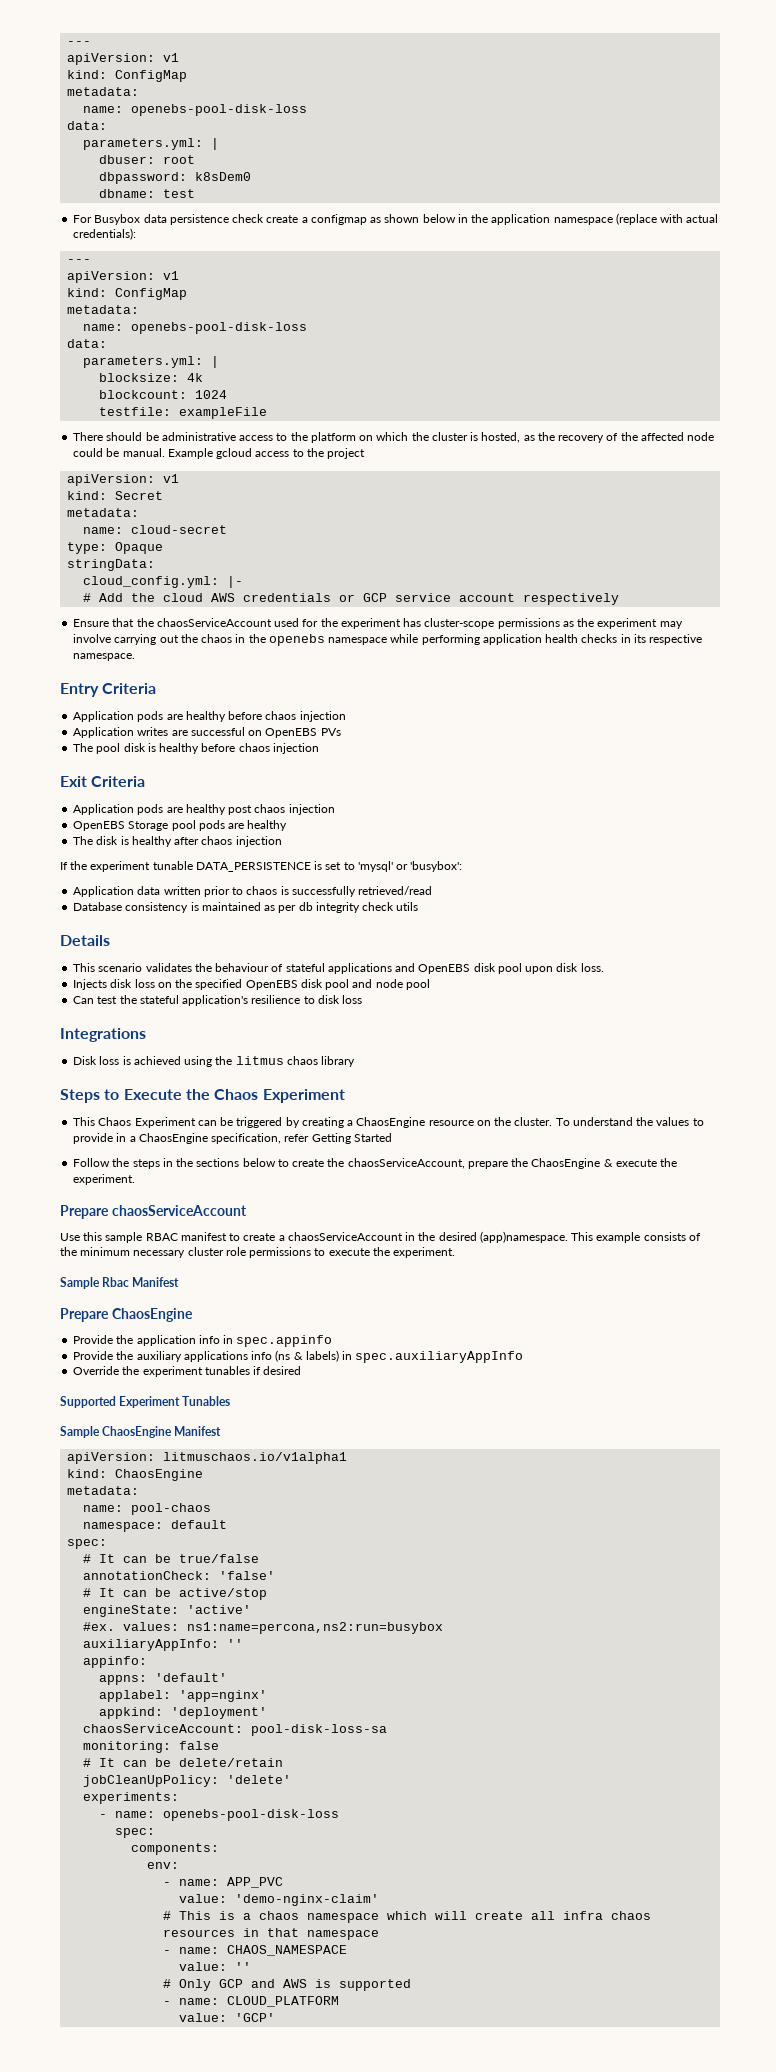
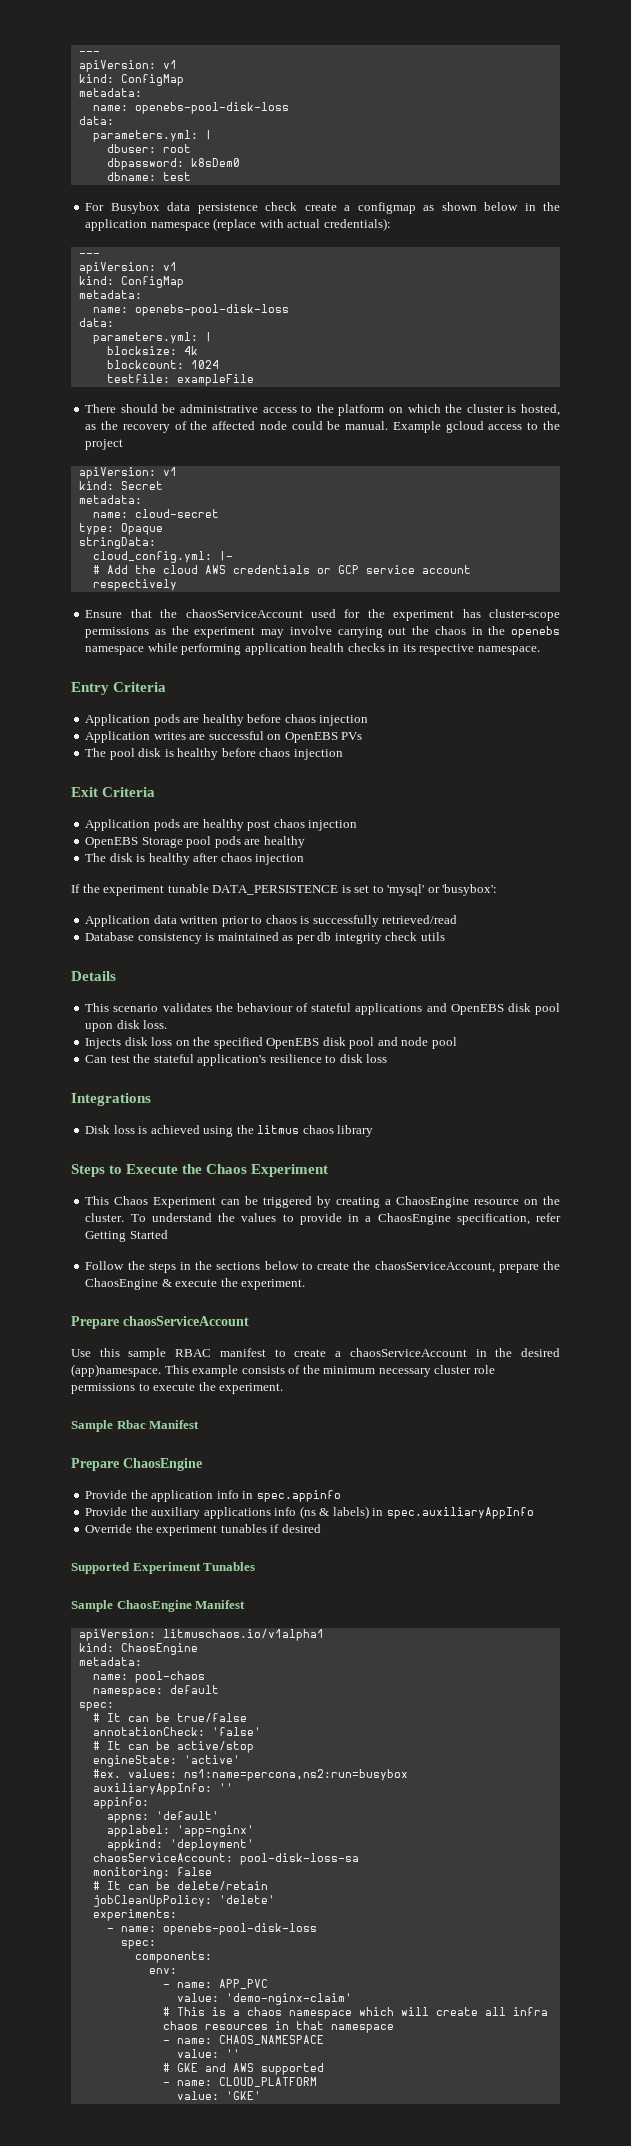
- # Only GCP and AWS is supported
+ # GKE and AWS supported
- value: 'GCP'
+ value: 'GKE'

